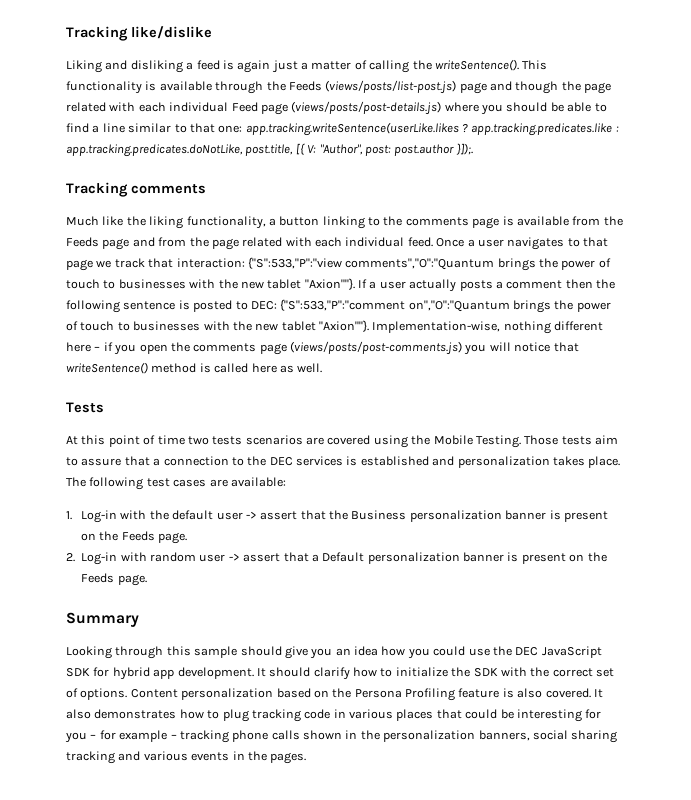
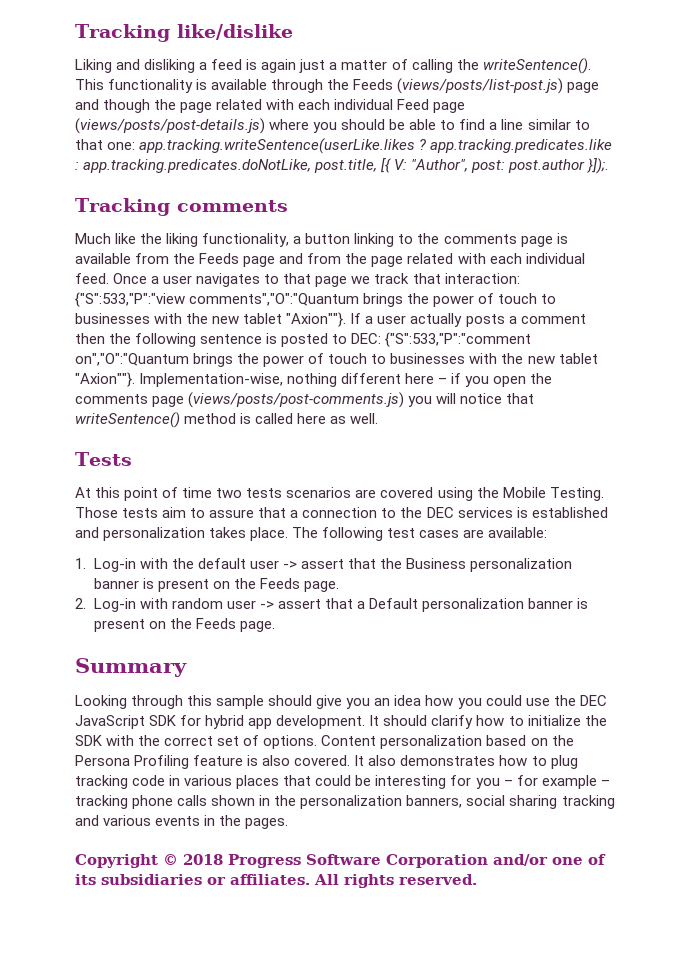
+ Copyright © 2018 Progress Software Corporation and/or one of its subsidiaries or affiliates. All rights reserved.

